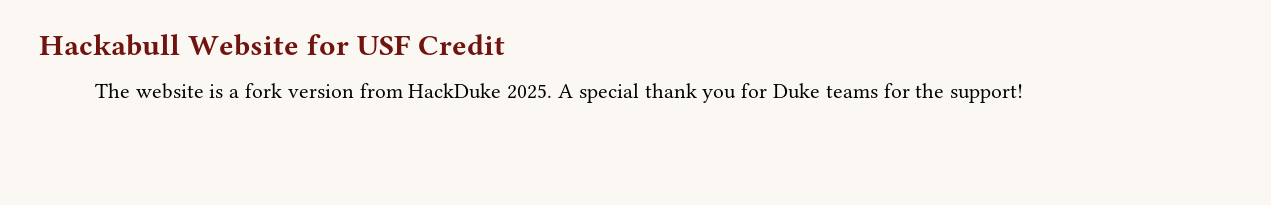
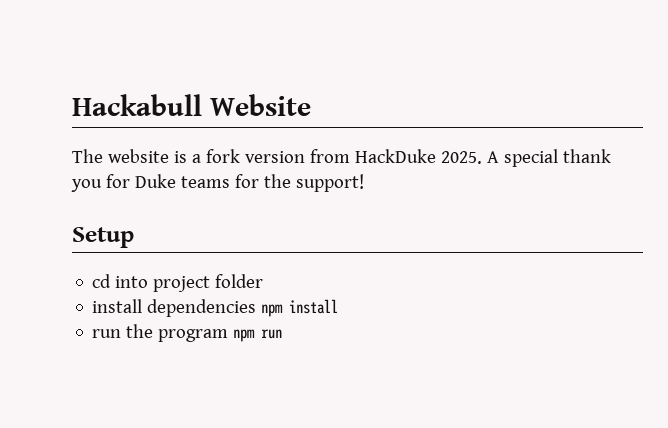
- Hackabull Website for USF Credit
+ Hackabull Website
+ Setup
+ cd into project folder
+ install dependencies npm install
+ run the program npm run

